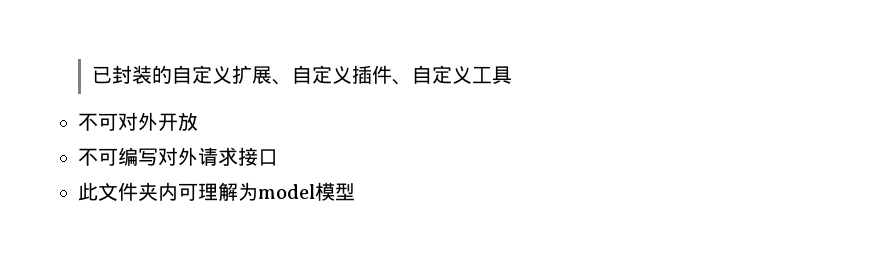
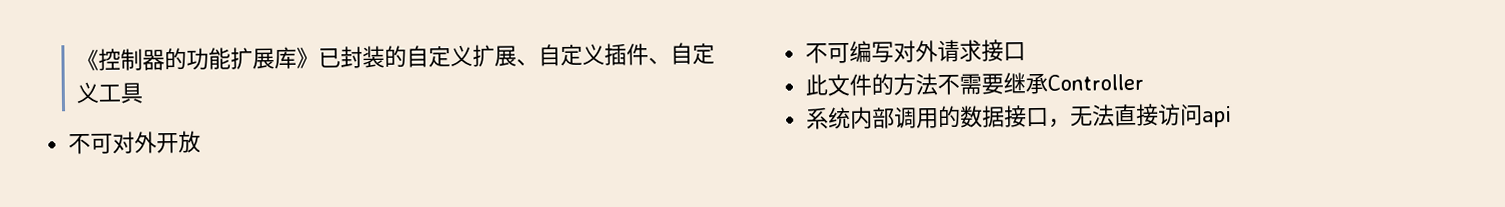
- 已封装的自定义扩展、自定义插件、自定义工具
+ 《控制器的功能扩展库》已封装的自定义扩展、自定义插件、自定义工具
- 此文件夹内可理解为model模型
+ 此文件的方法不需要继承Controller
+ 系统内部调用的数据接口，无法直接访问api

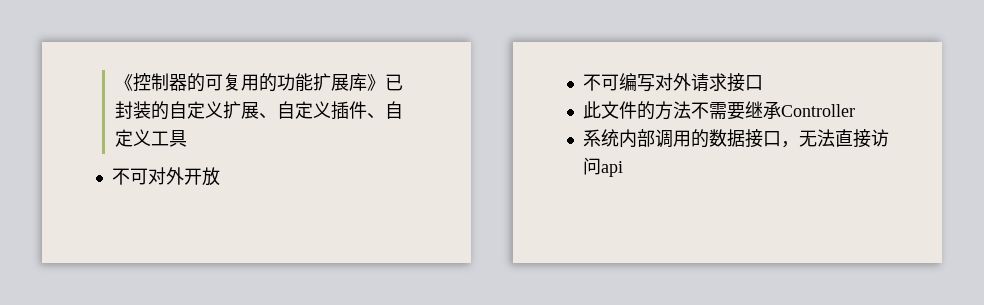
- 《控制器的功能扩展库》已封装的自定义扩展、自定义插件、自定义工具
+ 《控制器的可复用的功能扩展库》已封装的自定义扩展、自定义插件、自定义工具

